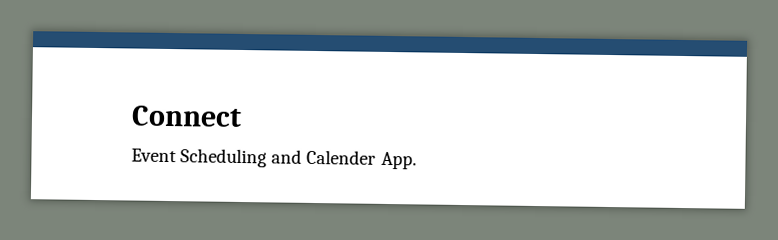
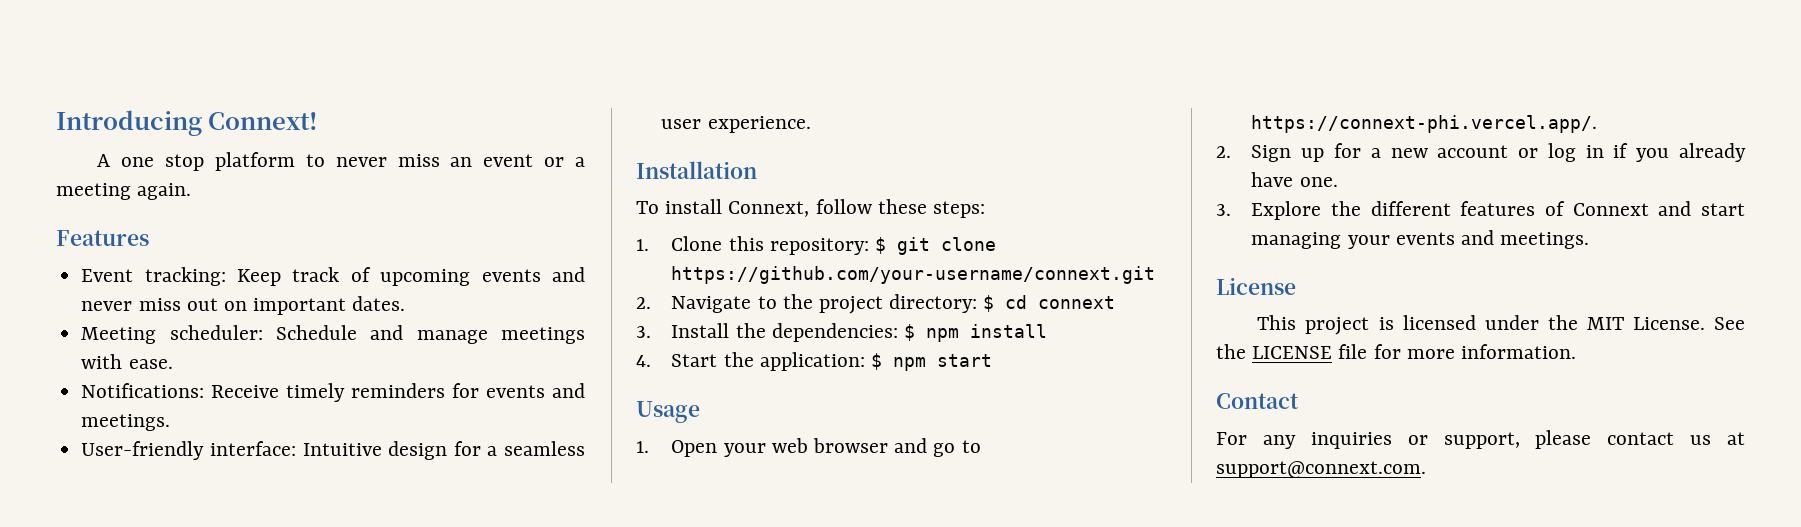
- Connect
- Event Scheduling and Calender App.
+ Introducing Connext!
+ A one stop platform to never miss an event or a meeting again.
+ Features
+ Event tracking: Keep track of upcoming events and never miss out on important dates.
+ Meeting scheduler: Schedule and manage meetings with ease.
+ Notifications: Receive timely reminders for events and meetings.
+ User-friendly interface: Intuitive design for a seamless user experience.
+ Installation
+ To install Connext, follow these steps:
+ 1. Clone this repository: $ git clone https://github.com/your-username/connext.git
+ 2. Navigate to the project directory: $ cd connext
+ 3. Install the dependencies: $ npm install
+ 4. Start the application: $ npm start
+ Usage
+ 1. Open your web browser and go to https://connext-phi.vercel.app/.
+ 2. Sign up for a new account or log in if you already have one.
+ 3. Explore the different features of Connext and start managing your events and meetings.
+ License
+ This project is licensed under the MIT License. See the LICENSE file for more information.
+ Contact
+ For any inquiries or support, please contact us at support@connext.com.

